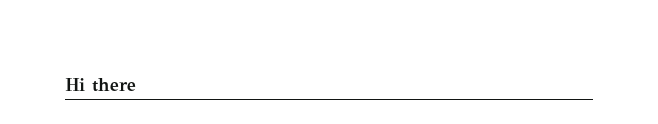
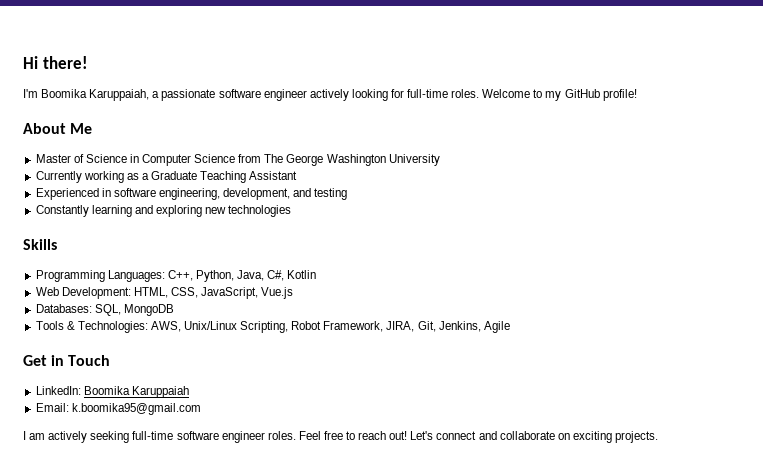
- Hi there
+ Hi there!
+ I'm Boomika Karuppaiah, a passionate software engineer actively looking for full-time roles. Welcome to my GitHub profile!
+ About Me
+ Master of Science in Computer Science from The George Washington University
+ Currently working as a Graduate Teaching Assistant
+ Experienced in software engineering, development, and testing
+ Constantly learning and exploring new technologies
+ Skills
+ Programming Languages: C++, Python, Java, C#, Kotlin
+ Web Development: HTML, CSS, JavaScript, Vue.js
+ Databases: SQL, MongoDB
+ Tools & Technologies: AWS, Unix/Linux Scripting, Robot Framework, JIRA, Git, Jenkins, Agile
+ Get in Touch
+ LinkedIn: Boomika Karuppaiah
+ Email: k.boomika95@gmail.com
+ I am actively seeking full-time software engineer roles. Feel free to reach out! Let's connect and collaborate on exciting projects.

